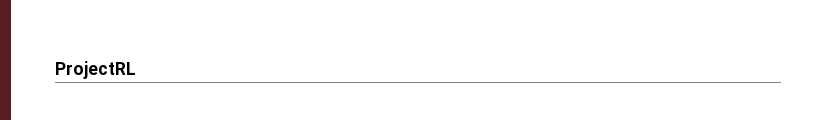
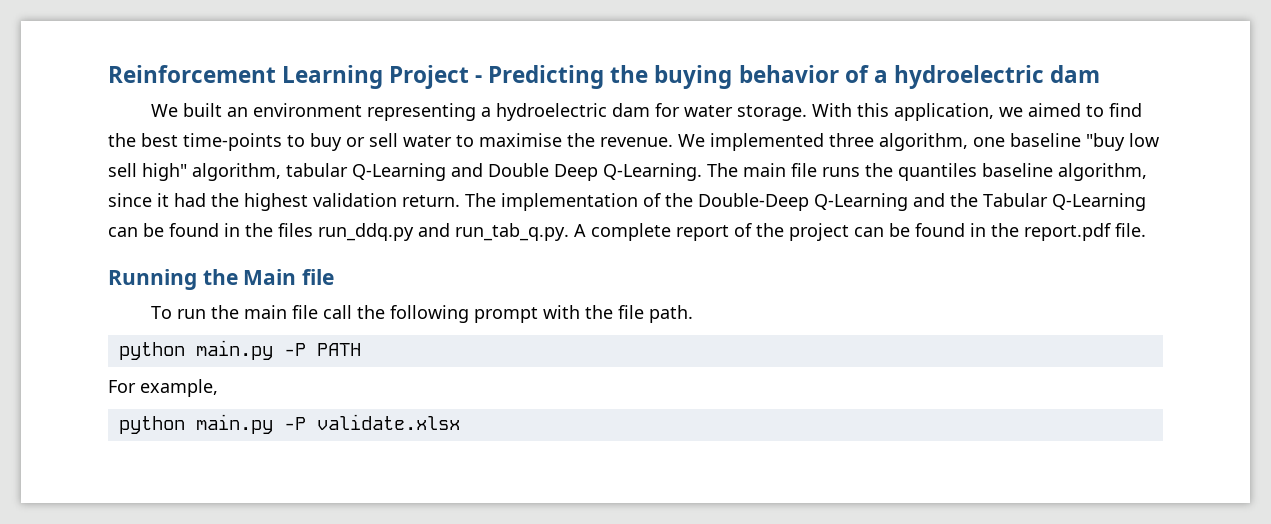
- ProjectRL
+ Reinforcement Learning Project - Predicting the buying behavior of a hydroelectric dam
+ We built an environment representing a hydroelectric dam for water storage. With this application, we aimed to find the best time-points to buy or sell water to maximise the revenue. We implemented three algorithm, one baseline "buy low sell high" algorithm, tabular Q-Learning and Double Deep Q-Learning. The main file runs the quantiles baseline algorithm, since it had the highest validation return. The implementation of the Double-Deep Q-Learning and the Tabular Q-Learning can be found in the files run_ddq.py and run_tab_q.py. A complete report of the project can be found in the report.pdf file.
+ Running the Main file
+ To run the main file call the following prompt with the file path.
+ python main.py -P PATH
+ For example,
+ python main.py -P validate.xlsx

